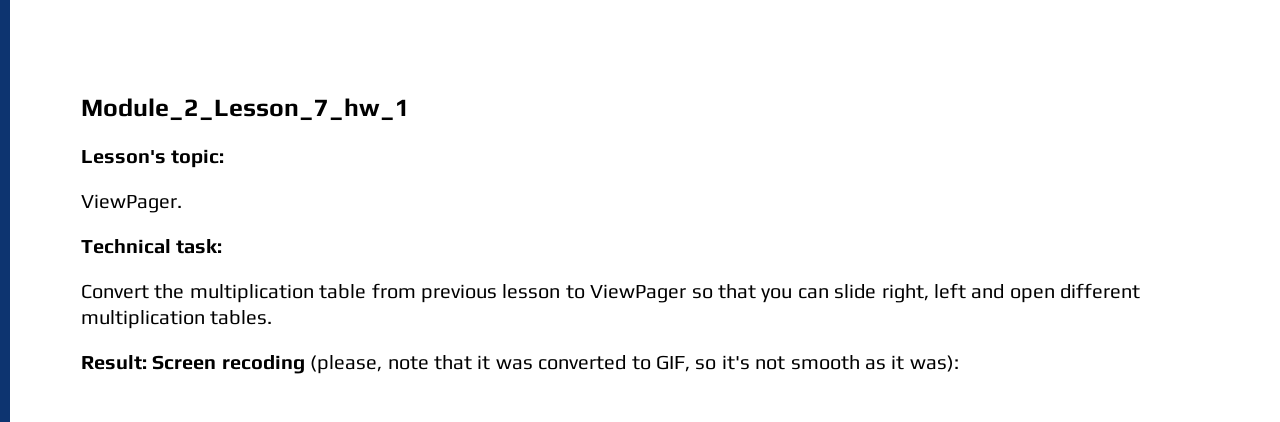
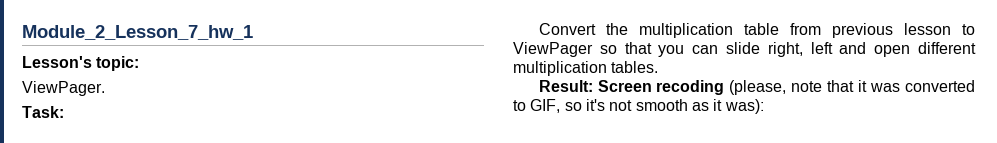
- Technical task:
+ Task:

